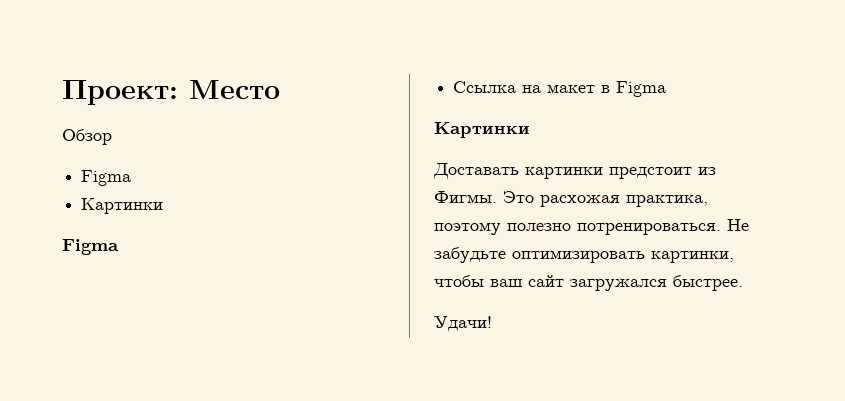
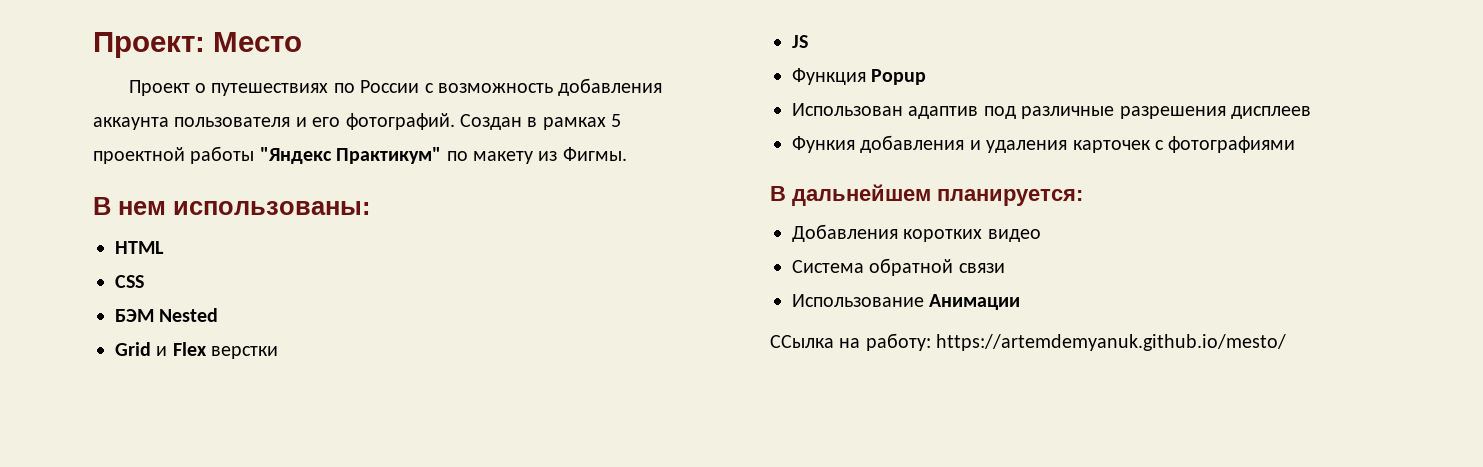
- Обзор
- Figma
- Картинки
- Figma
- Ссылка на макет в Figma
- Картинки
- Доставать картинки предстоит из Фигмы. Это расхожая практика, поэтому полезно потренироваться. Не забудьте оптимизировать картинки, чтобы ваш сайт загружался быстрее.
- Удачи!
+ Проект о путешествиях по России c возможность добавления аккаунта пользователя и его фотографий. Создан в рамках 5 проектной работы "Яндекс Практикум" по макету из Фигмы.
+ В нем использованы:
+ HTML
+ CSS
+ БЭМ Nested
+ Grid и Flex верстки
+ JS
+ Функция Popup
+ Использован адаптив под различные разрешения дисплеев
+ Функия добавления и удаления карточек с фотографиями
+ В дальнейшем планируется:
+ Добавления коротких видео
+ Система обратной связи
+ Использование Анимации
+ ССылка на работу: https://artemdemyanuk.github.io/mesto/

